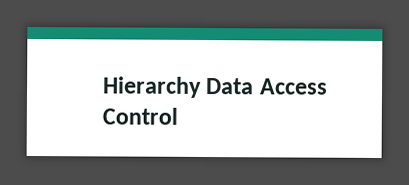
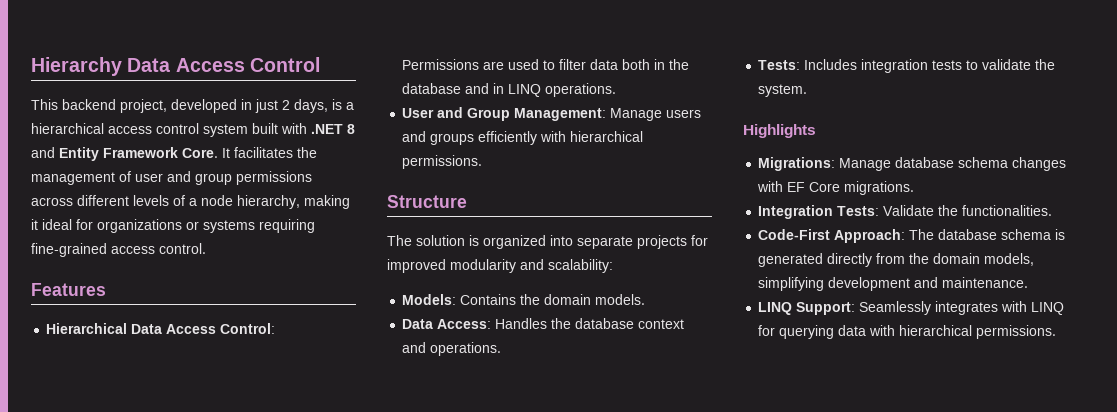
+ This backend project, developed in just 2 days, is a hierarchical access control system built with .NET 8 and Entity Framework Core. It facilitates the management of user and group permissions across different levels of a node hierarchy, making it ideal for organizations or systems requiring fine-grained access control.
+ Features
+ Hierarchical Data Access Control: Permissions are used to filter data both in the database and in LINQ operations.
+ User and Group Management: Manage users and groups efficiently with hierarchical permissions.
+ Structure
+ The solution is organized into separate projects for improved modularity and scalability:
+ Models: Contains the domain models.
+ Data Access: Handles the database context and operations.
+ Tests: Includes integration tests to validate the system.
+ Highlights
+ Migrations: Manage database schema changes with EF Core migrations.
+ Integration Tests: Validate the functionalities.
+ Code-First Approach: The database schema is generated directly from the domain models, simplifying development and maintenance.
+ LINQ Support: Seamlessly integrates with LINQ for querying data with hierarchical permissions.

